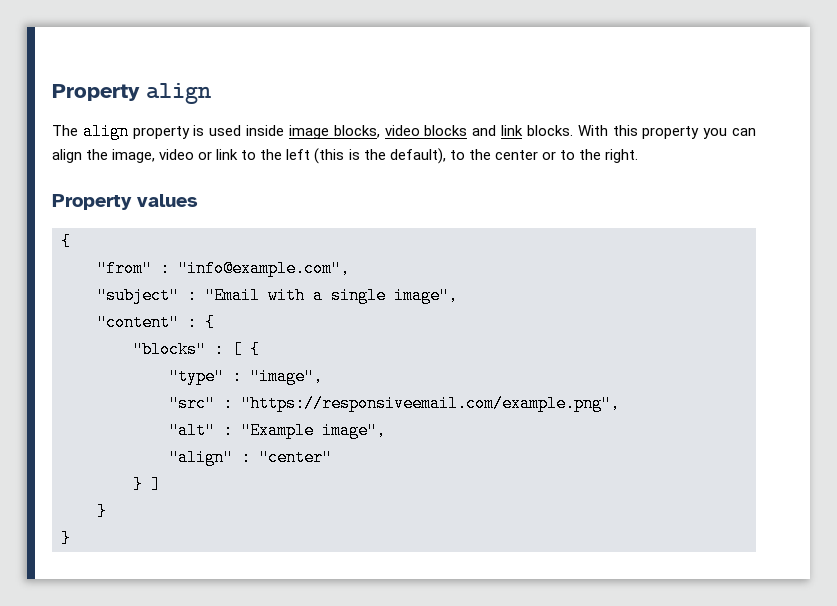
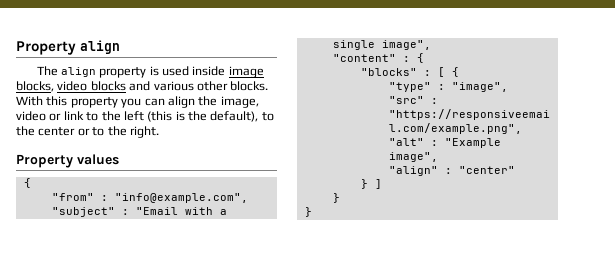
- The align property is used inside image blocks, video blocks and link blocks.
+ The align property is used inside image blocks, video blocks and various other blocks.

